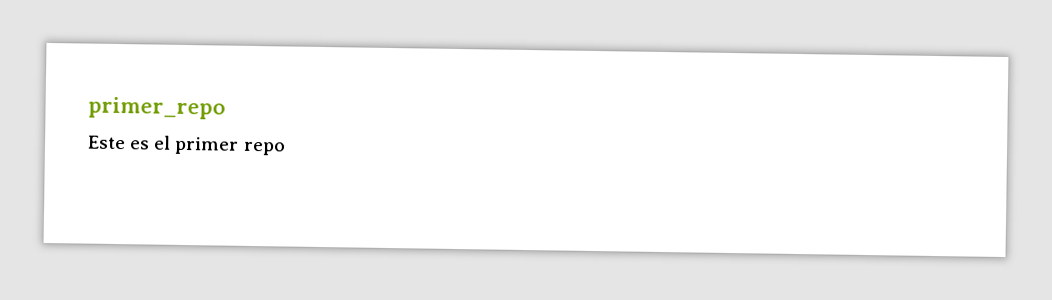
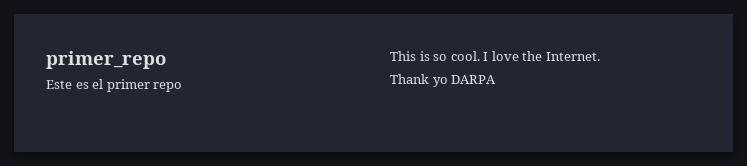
+ This is so cool. I love the Internet.
+ Thank yo DARPA

